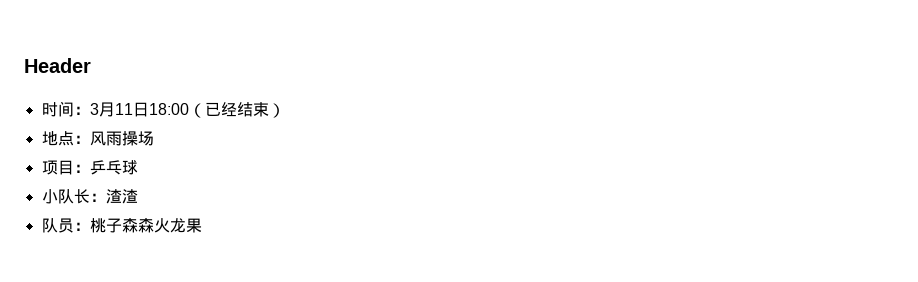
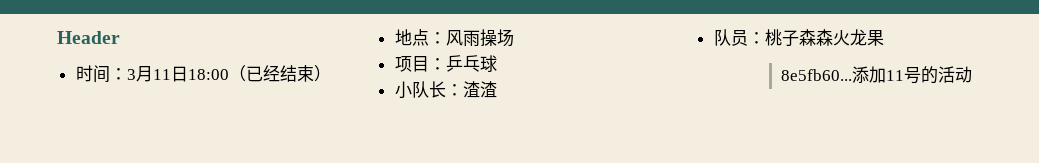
+ 8e5fb60...添加11号的活动

